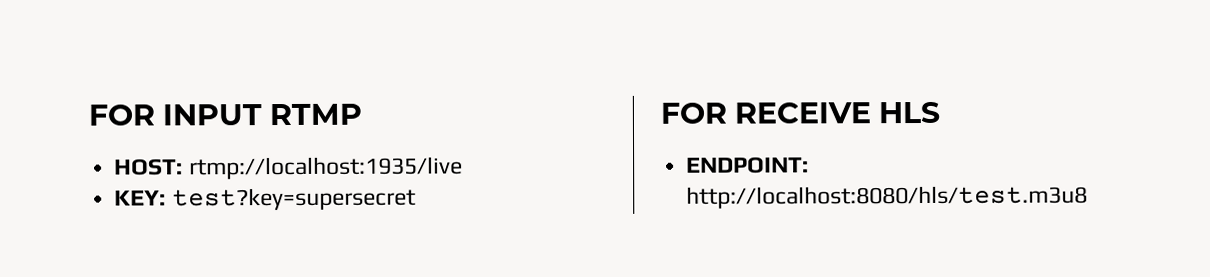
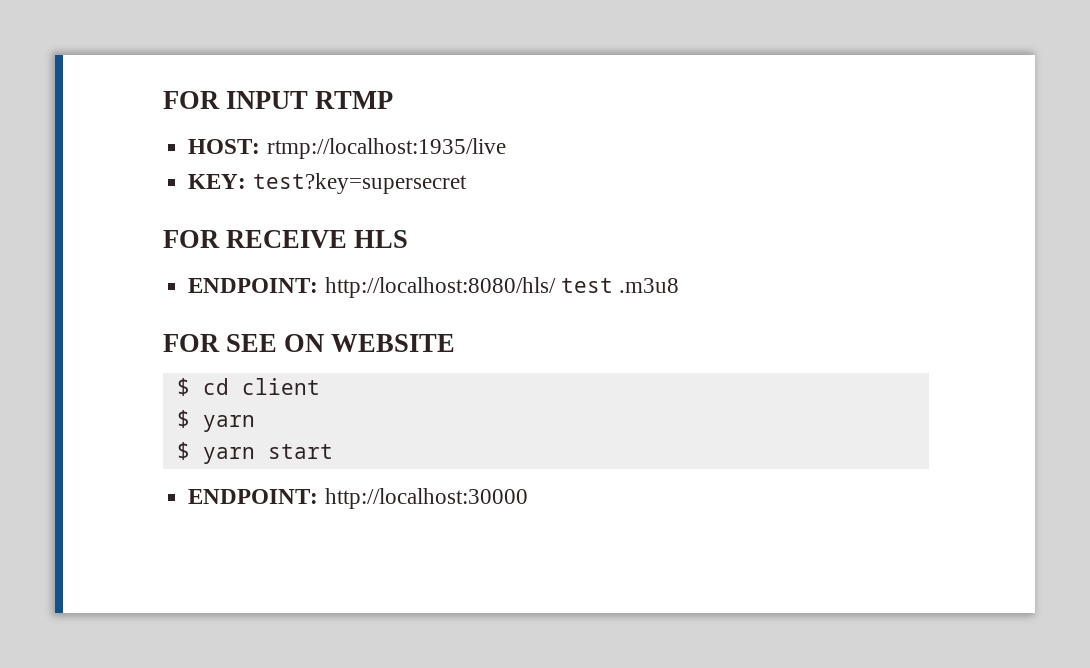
- ENDPOINT: http://localhost:8080/hls/test.m3u8
+ ENDPOINT: http://localhost:8080/hls/ test .m3u8
+ FOR SEE ON WEBSITE
+ $ cd client
+ $ yarn
+ $ yarn start
+ ENDPOINT: http://localhost:30000

